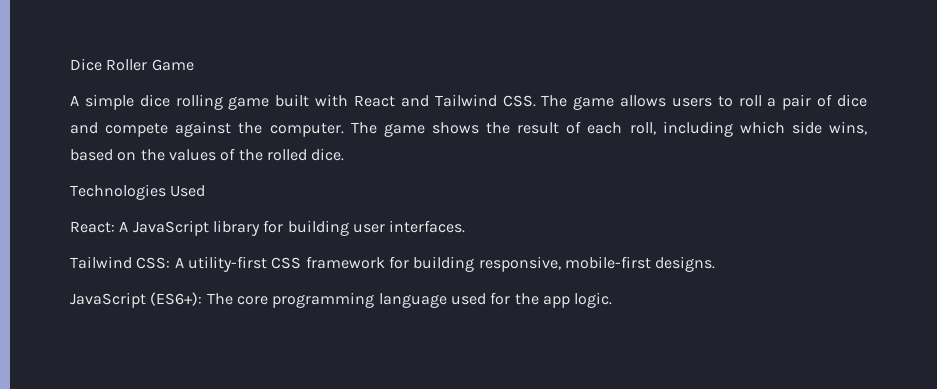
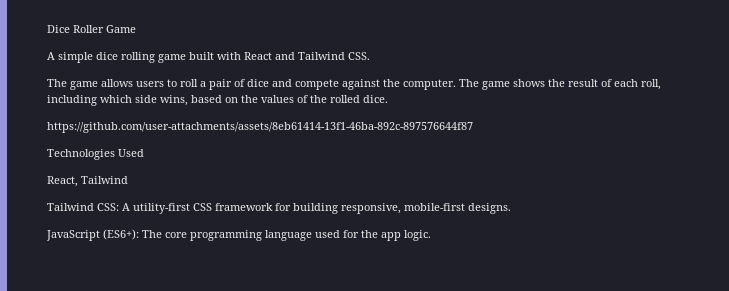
- A simple dice rolling game built with React and Tailwind CSS. The game allows users to roll a pair of dice and compete against the computer.
+ A simple dice rolling game built with React and Tailwind CSS.
+ The game allows users to roll a pair of dice and compete against the computer.
+ https://github.com/user-attachments/assets/8eb61414-13f1-46ba-892c-897576644f87
- React: A JavaScript library for building user interfaces.
+ React, Tailwind

